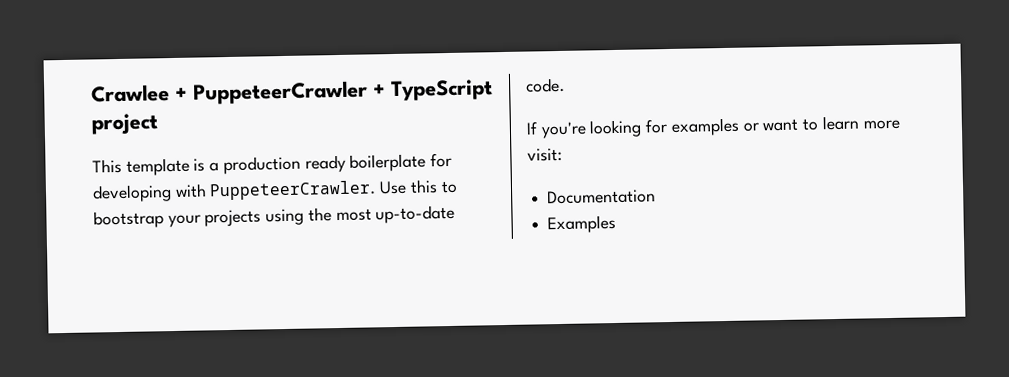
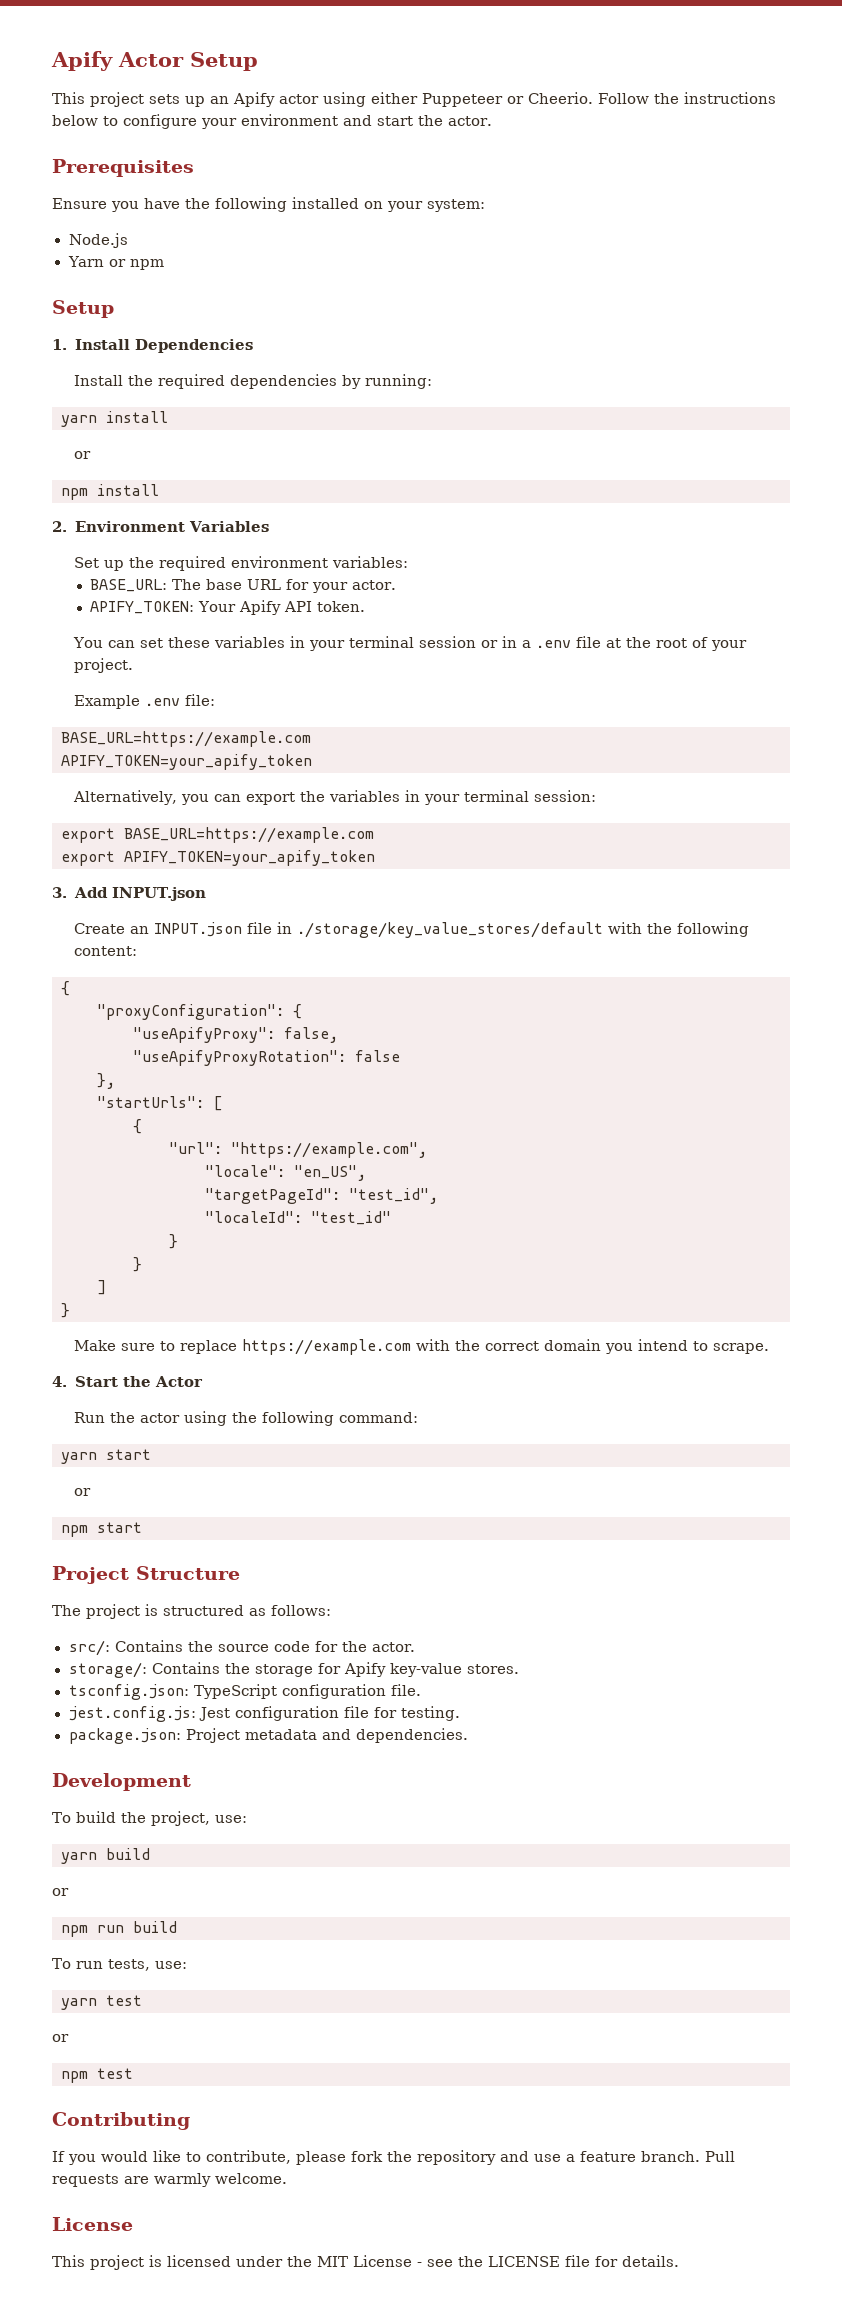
- Crawlee + PuppeteerCrawler + TypeScript project
- This template is a production ready boilerplate for developing with PuppeteerCrawler. Use this to bootstrap your projects using the most up-to-date code.
- If you're looking for examples or want to learn more visit:
- Documentation
- Examples
+ Apify Actor Setup
+ This project sets up an Apify actor using either Puppeteer or Cheerio. Follow the instructions below to configure your environment and start the actor.
+ Prerequisites
+ Ensure you have the following installed on your system:
+ Node.js
+ Yarn or npm
+ Setup
+ 1. Install Dependencies
+ Install the required dependencies by running:
+ yarn install
+ or
+ npm install
+ 2. Environment Variables
+ Set up the required environment variables:
+ BASE_URL: The base URL for your actor.
+ APIFY_TOKEN: Your Apify API token.
+ You can set these variables in your terminal session or in a .env file at the root of your project.
+ Example .env file:
+ BASE_URL=https://example.com
+ APIFY_TOKEN=your_apify_token
+ Alternatively, you can export the variables in your terminal session:
+ export BASE_URL=https://example.com
+ export APIFY_TOKEN=your_apify_token
+ 3. Add INPUT.json
+ Create an INPUT.json file in ./storage/key_value_stores/default with the following content:
+ {
+ "proxyConfiguration": {
+ "useApifyProxy": false,
+ "useApifyProxyRotation": false
+ },
+ "startUrls": [
+ {
+ "url": "https://example.com",
+ "locale": "en_US",
+ "targetPageId": "test_id",
+ "localeId": "test_id"
+ }
+ }
+ ]
+ }
+ Make sure to replace https://example.com with the correct domain you intend to scrape.
+ 4. Start the Actor
+ Run the actor using the following command:
+ yarn start
+ or
+ npm start
+ Project Structure
+ The project is structured as follows:
+ src/: Contains the source code for the actor.
+ storage/: Contains the storage for Apify key-value stores.
+ tsconfig.json: TypeScript configuration file.
+ jest.config.js: Jest configuration file for testing.
+ package.json: Project metadata and dependencies.
+ Development
+ To build the project, use:
+ yarn build
+ or
+ npm run build
+ To run tests, use:
+ yarn test
+ or
+ npm test
+ Contributing
+ If you would like to contribute, please fork the repository and use a feature branch. Pull requests are warmly welcome.
+ License
+ This project is licensed under the MIT License - see the LICENSE file for details.

